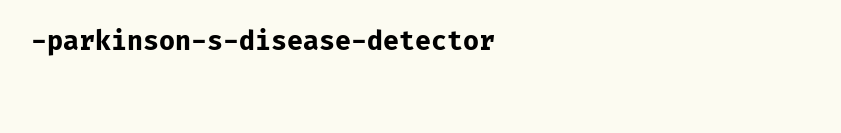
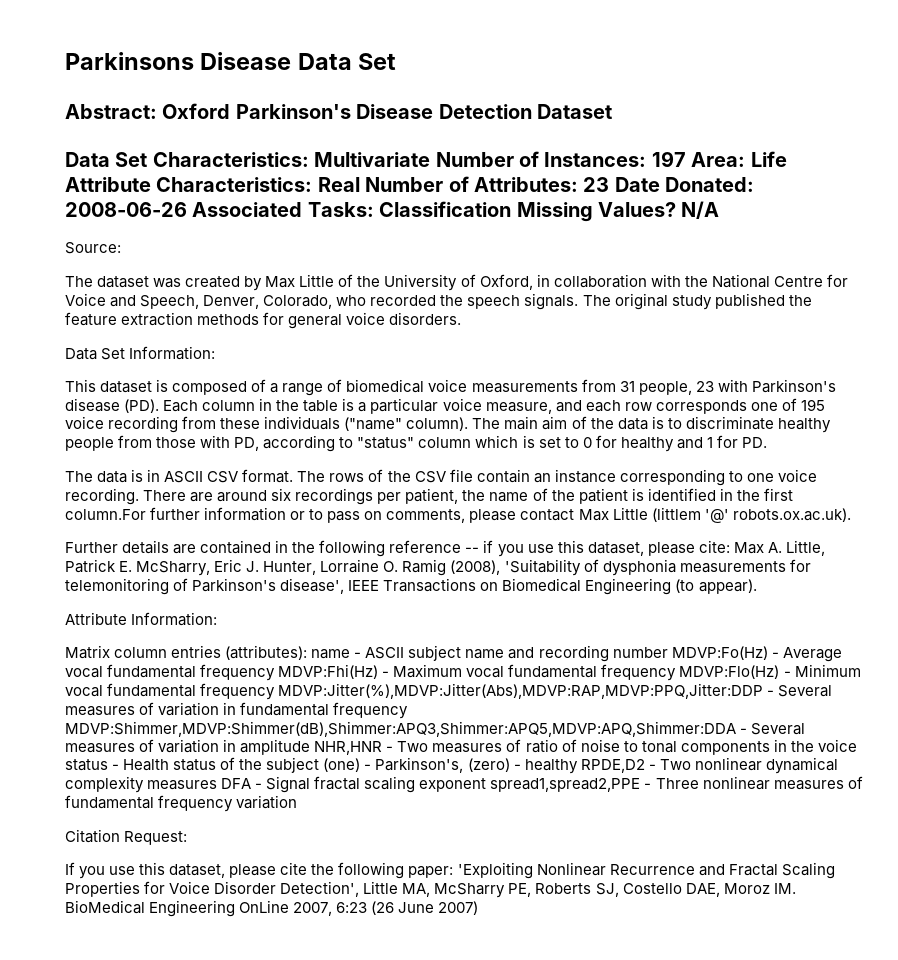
- -parkinson-s-disease-detector
+ Parkinsons Disease Data Set
+ Abstract: Oxford Parkinson's Disease Detection Dataset
+ Data Set Characteristics: Multivariate Number of Instances: 197 Area: Life Attribute Characteristics: Real Number of Attributes: 23 Date Donated: 2008-06-26 Associated Tasks: Classification Missing Values? N/A
+ Source:
+ The dataset was created by Max Little of the University of Oxford, in collaboration with the National Centre for Voice and Speech, Denver, Colorado, who recorded the speech signals. The original study published the feature extraction methods for general voice disorders.
+ Data Set Information:
+ This dataset is composed of a range of biomedical voice measurements from 31 people, 23 with Parkinson's disease (PD). Each column in the table is a particular voice measure, and each row corresponds one of 195 voice recording from these individuals ("name" column). The main aim of the data is to discriminate healthy people from those with PD, according to "status" column which is set to 0 for healthy and 1 for PD.
+ The data is in ASCII CSV format. The rows of the CSV file contain an instance corresponding to one voice recording. There are around six recordings per patient, the name of the patient is identified in the first column.For further information or to pass on comments, please contact Max Little (littlem '@' robots.ox.ac.uk).
+ Further details are contained in the following reference -- if you use this dataset, please cite: Max A. Little, Patrick E. McSharry, Eric J. Hunter, Lorraine O. Ramig (2008), 'Suitability of dysphonia measurements for telemonitoring of Parkinson's disease', IEEE Transactions on Biomedical Engineering (to appear).
+ Attribute Information:
+ Matrix column entries (attributes): name - ASCII subject name and recording number MDVP:Fo(Hz) - Average vocal fundamental frequency MDVP:Fhi(Hz) - Maximum vocal fundamental frequency MDVP:Flo(Hz) - Minimum vocal fundamental frequency MDVP:Jitter(%),MDVP:Jitter(Abs),MDVP:RAP,MDVP:PPQ,Jitter:DDP - Several measures of variation in fundamental frequency MDVP:Shimmer,MDVP:Shimmer(dB),Shimmer:APQ3,Shimmer:APQ5,MDVP:APQ,Shimmer:DDA - Several measures of variation in amplitude NHR,HNR - Two measures of ratio of noise to tonal components in the voice status - Health status of the subject (one) - Parkinson's, (zero) - healthy RPDE,D2 - Two nonlinear dynamical complexity measures DFA - Signal fractal scaling exponent spread1,spread2,PPE - Three nonlinear measures of fundamental frequency variation
+ Citation Request:
+ If you use this dataset, please cite the following paper: 'Exploiting Nonlinear Recurrence and Fractal Scaling Properties for Voice Disorder Detection', Little MA, McSharry PE, Roberts SJ, Costello DAE, Moroz IM. BioMedical Engineering OnLine 2007, 6:23 (26 June 2007)

